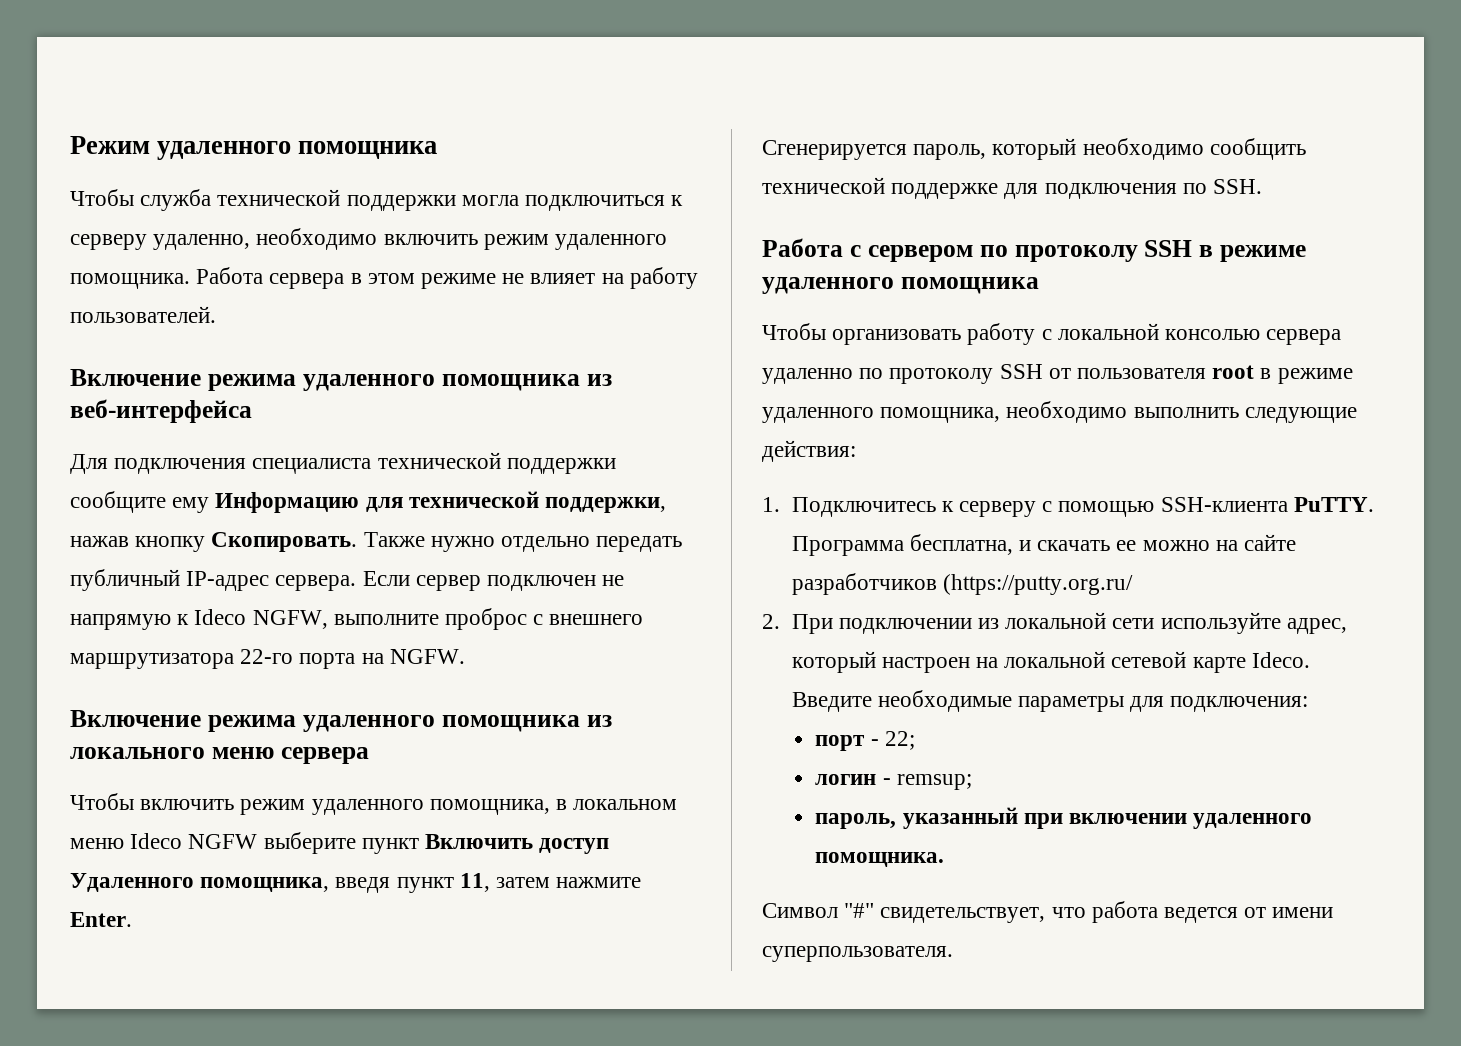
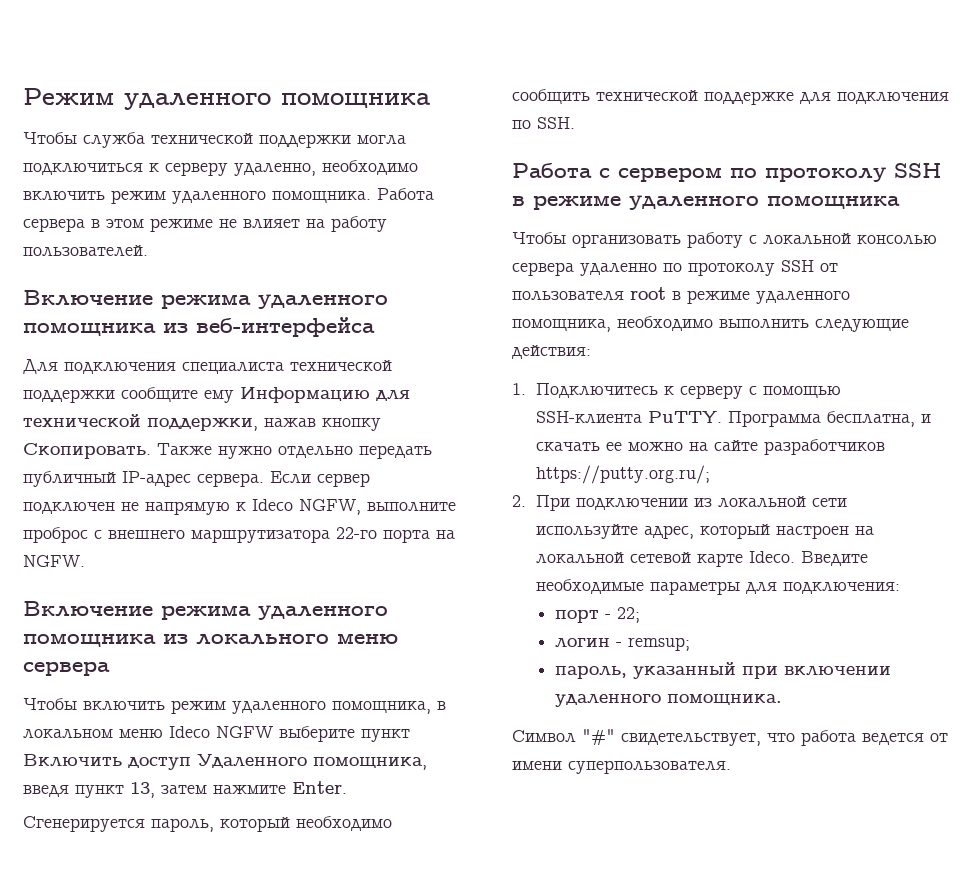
- Чтобы включить режим удаленного помощника, в локальном меню Ideco NGFW выберите пункт Включить доступ Удаленного помощника, введя пункт 11, затем нажмите Enter.
+ Чтобы включить режим удаленного помощника, в локальном меню Ideco NGFW выберите пункт Включить доступ Удаленного помощника, введя пункт 13, затем нажмите Enter.
- Программа бесплатна, и скачать ее можно на сайте разработчиков (https://putty.org.ru/
+ Программа бесплатна, и скачать ее можно на сайте разработчиков https://putty.org.ru/;

